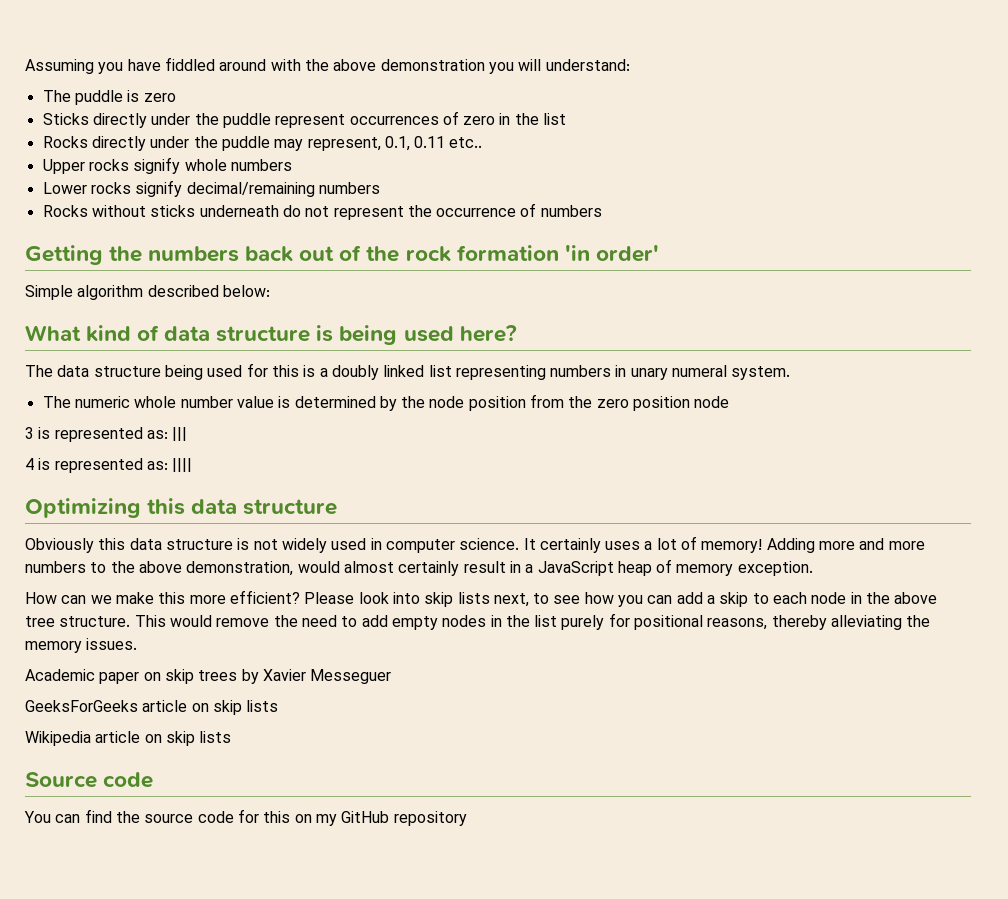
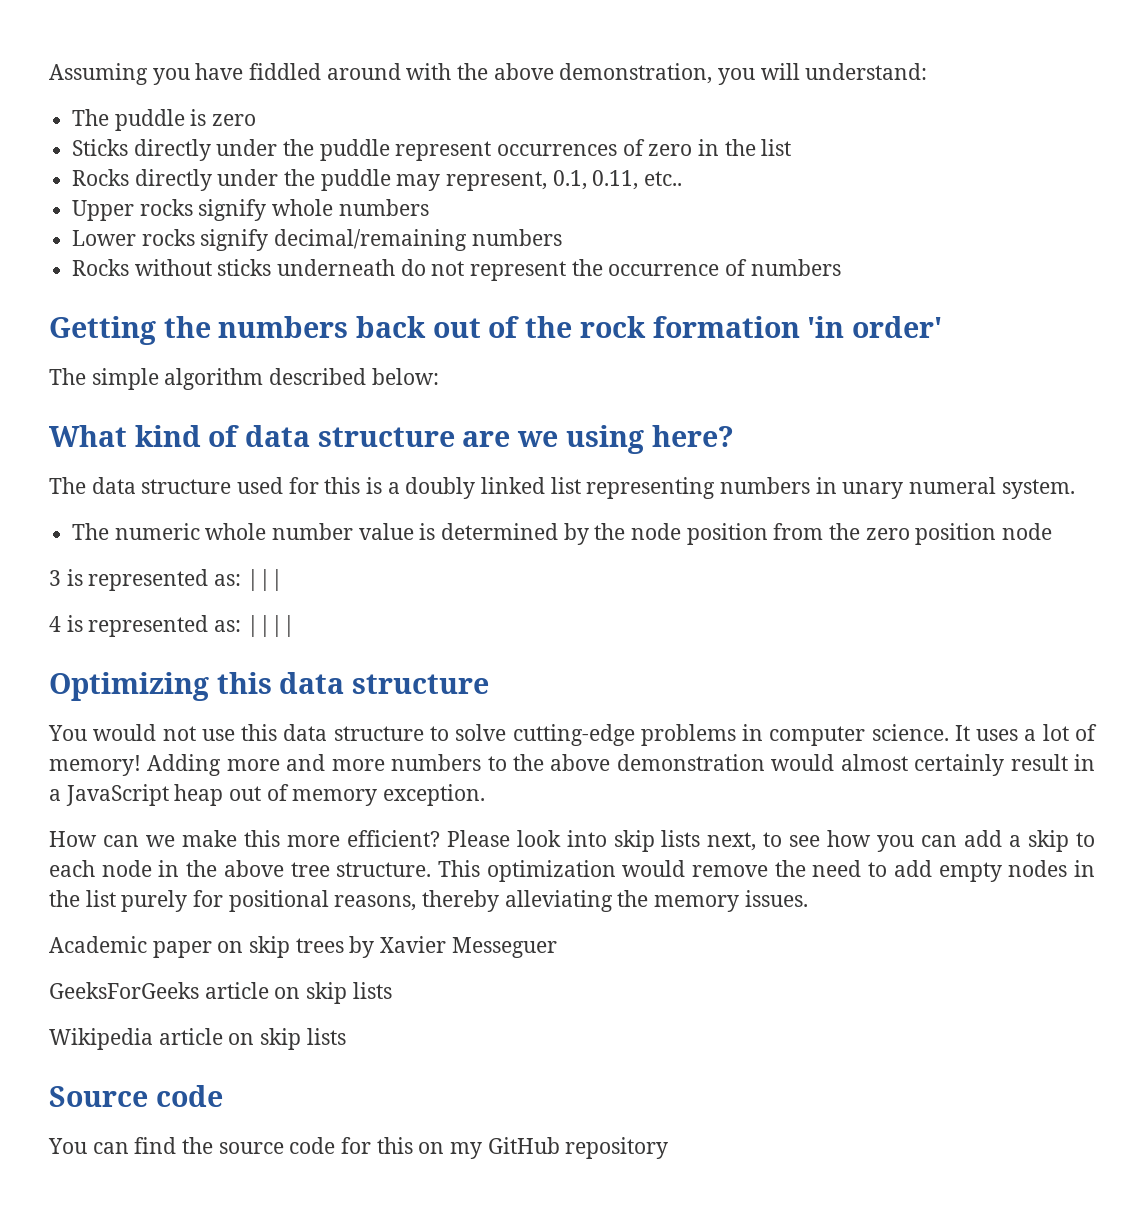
- Assuming you have fiddled around with the above demonstration you will understand:
+ Assuming you have fiddled around with the above demonstration, you will understand:
- Rocks directly under the puddle may represent, 0.1, 0.11 etc..
+ Rocks directly under the puddle may represent, 0.1, 0.11, etc..
- Simple algorithm described below:
+ The simple algorithm described below:
- What kind of data structure is being used here?
+ What kind of data structure are we using here?
- The data structure being used for this is a doubly linked list representing numbers in unary numeral system.
+ The data structure used for this is a doubly linked list representing numbers in unary numeral system.
- Obviously this data structure is not widely used in computer science.
+ You would not use this data structure to solve cutting-edge problems in computer science.
- It certainly uses a lot of memory!
+ It uses a lot of memory!
- Adding more and more numbers to the above demonstration, would almost certainly result in a JavaScript heap of memory exception.
+ Adding more and more numbers to the above demonstration would almost certainly result in a JavaScript heap out of memory exception.
- This would remove the need to add empty nodes in the list purely for positional reasons, thereby alleviating the memory issues.
+ This optimization would remove the need to add empty nodes in the list purely for positional reasons, thereby alleviating the memory issues.

